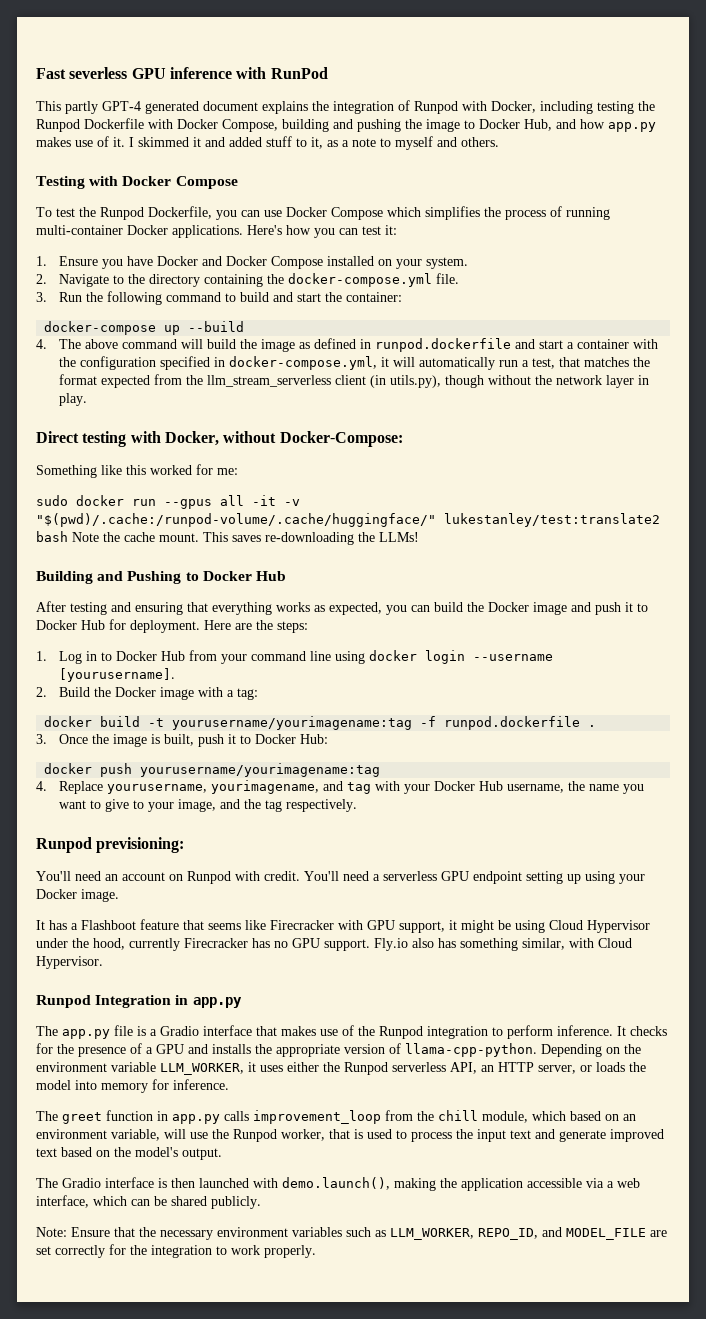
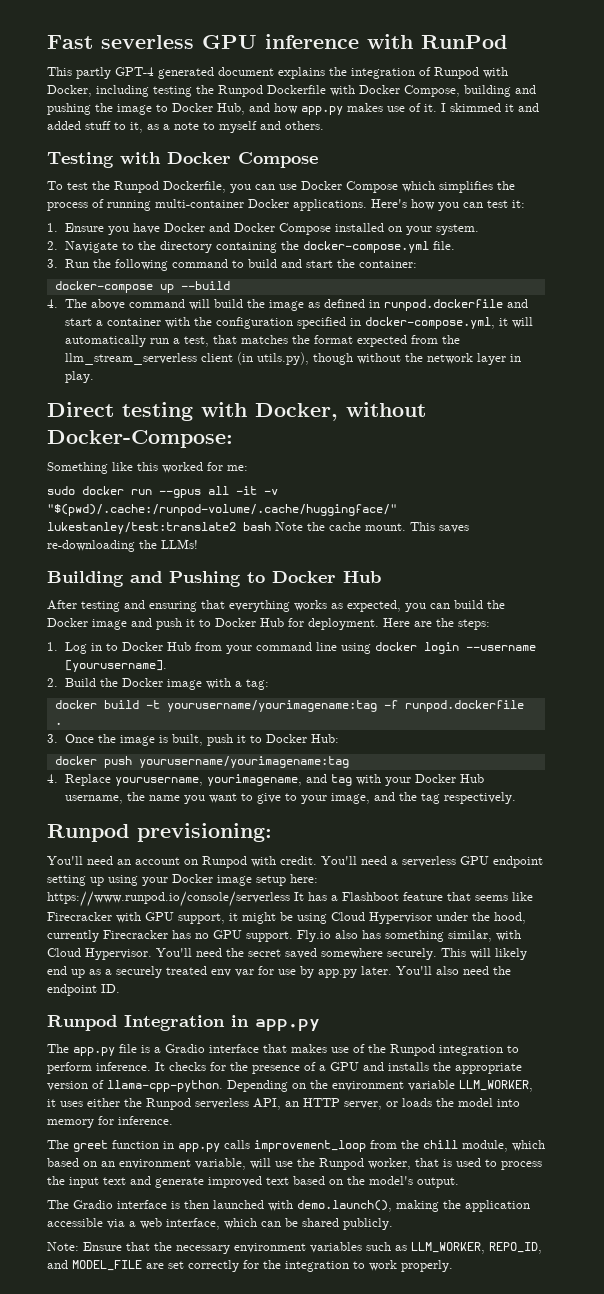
- You'll need a serverless GPU endpoint setting up using your Docker image.
- It has a Flashboot feature that seems like Firecracker with GPU support, it might be using Cloud Hypervisor under the hood, currently Firecracker has no GPU support.
+ You'll need a serverless GPU endpoint setting up using your Docker image setup here: https://www.runpod.io/console/serverless It has a Flashboot feature that seems like Firecracker with GPU support, it might be using Cloud Hypervisor under the hood, currently Firecracker has no GPU support.
+ You'll need the secret saved somewhere securely. This will likely end up as a securely treated env var for use by app.py later. You'll also need the endpoint ID.

